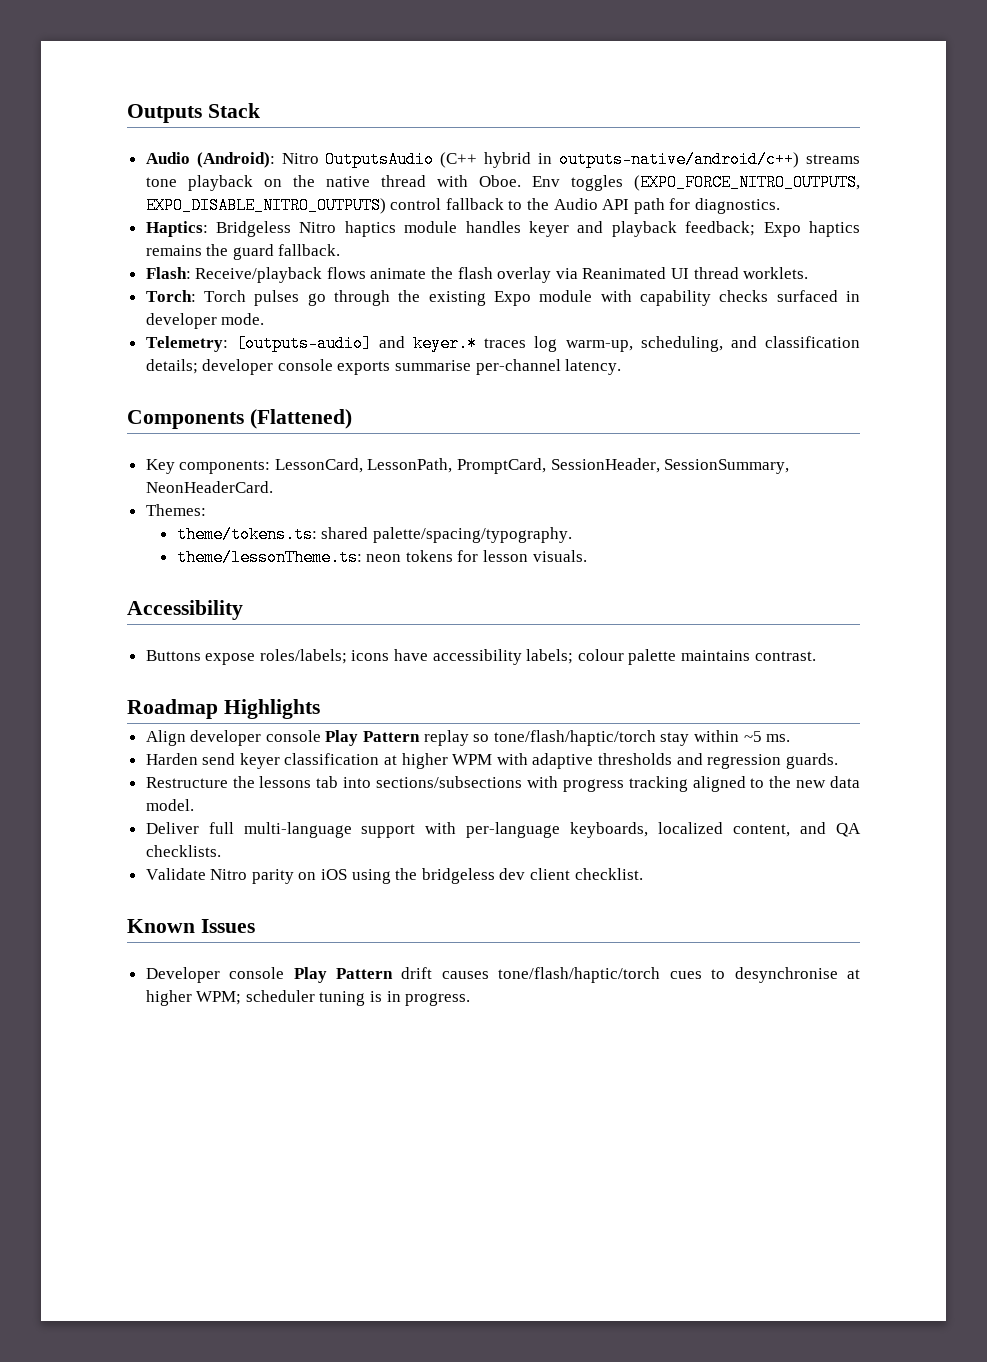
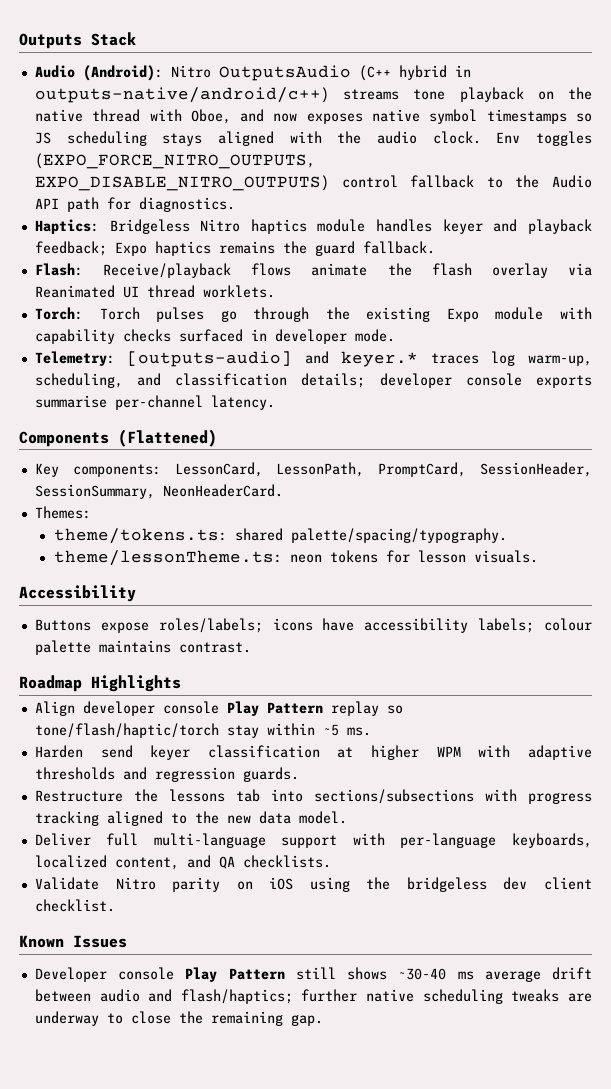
- Audio (Android): Nitro OutputsAudio (C++ hybrid in outputs-native/android/c++) streams tone playback on the native thread with Oboe.
+ Audio (Android): Nitro OutputsAudio (C++ hybrid in outputs-native/android/c++) streams tone playback on the native thread with Oboe, and now exposes native symbol timestamps so JS scheduling stays aligned with the audio clock.
- Developer console Play Pattern drift causes tone/flash/haptic/torch cues to desynchronise at higher WPM; scheduler tuning is in progress.
+ Developer console Play Pattern still shows ~30-40 ms average drift between audio and flash/haptics; further native scheduling tweaks are underway to close the remaining gap.

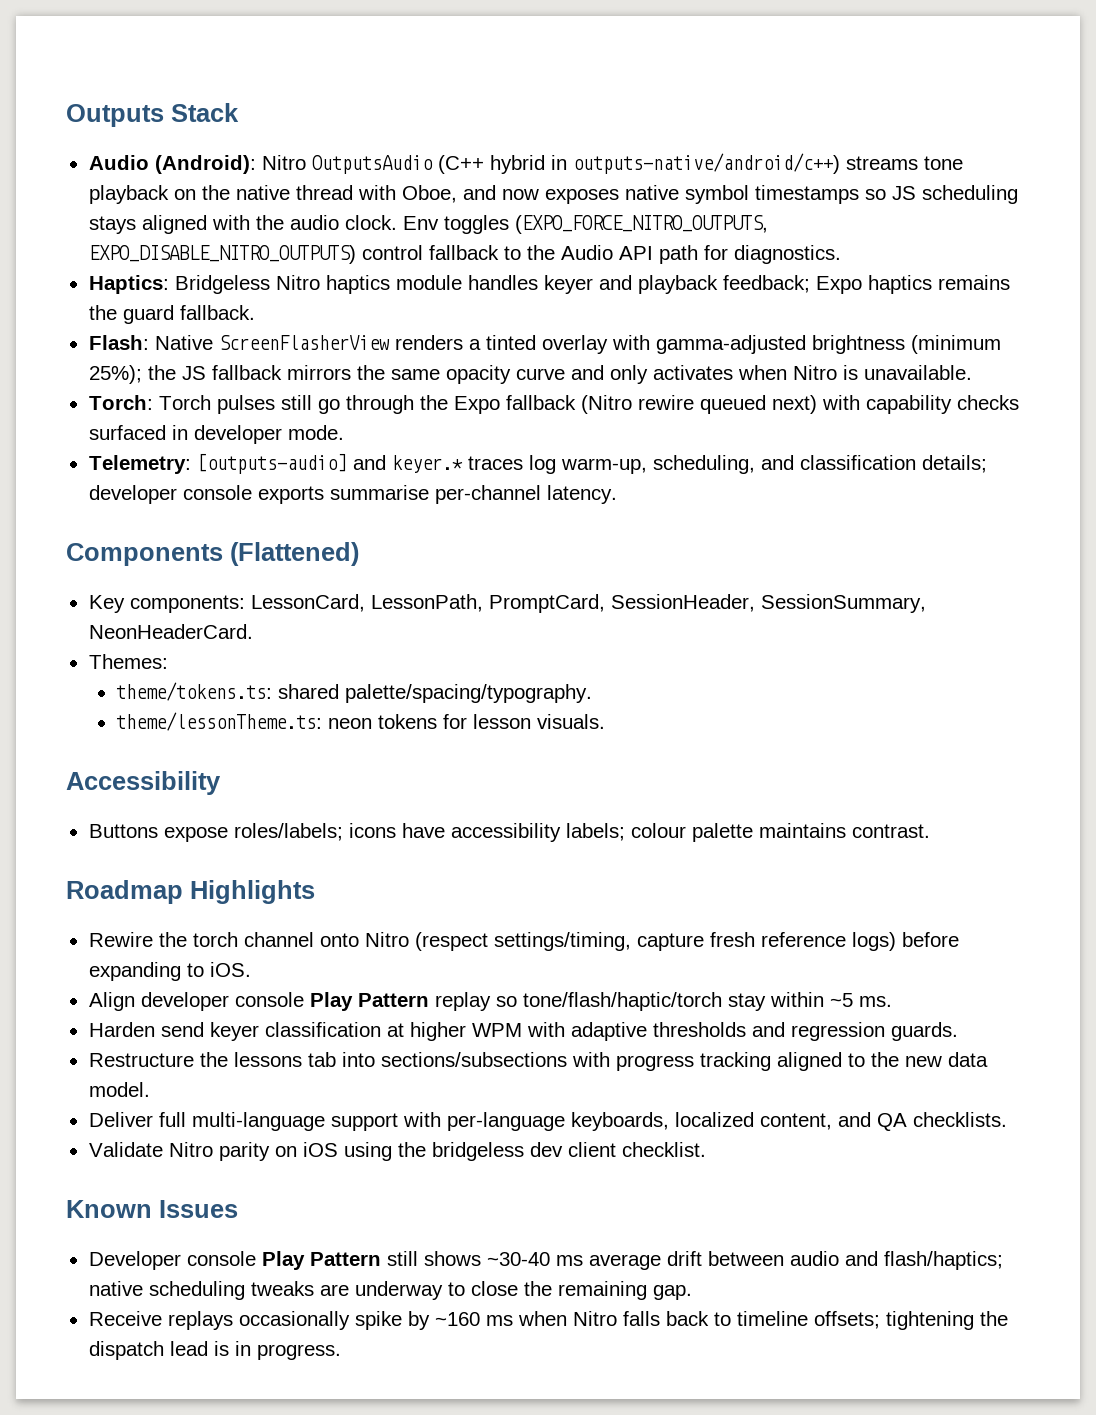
- Flash: Receive/playback flows animate the flash overlay via Reanimated UI thread worklets.
+ Flash: Native ScreenFlasherView renders a tinted overlay with gamma-adjusted brightness (minimum 25%); the JS fallback mirrors the same opacity curve and only activates when Nitro is unavailable.
- Torch: Torch pulses go through the existing Expo module with capability checks surfaced in developer mode.
+ Torch: Torch pulses still go through the Expo fallback (Nitro rewire queued next) with capability checks surfaced in developer mode.
+ Rewire the torch channel onto Nitro (respect settings/timing, capture fresh reference logs) before expanding to iOS.
- Developer console Play Pattern still shows ~30-40 ms average drift between audio and flash/haptics; further native scheduling tweaks are underway to close the remaining gap.
+ Developer console Play Pattern still shows ~30-40 ms average drift between audio and flash/haptics; native scheduling tweaks are underway to close the remaining gap.
+ Receive replays occasionally spike by ~160 ms when Nitro falls back to timeline offsets; tightening the dispatch lead is in progress.

